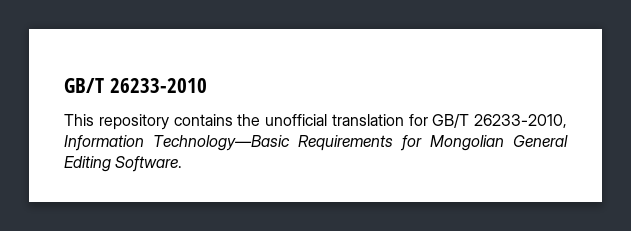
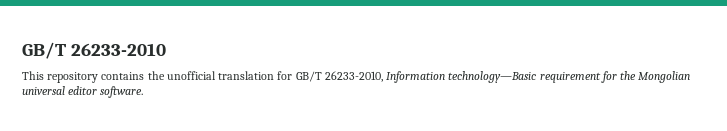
- This repository contains the unofficial translation for GB/T 26233-2010, Information Technology—Basic Requirements for Mongolian General Editing Software.
+ This repository contains the unofficial translation for GB/T 26233-2010, Information technology—Basic requirement for the Mongolian universal editor software.

